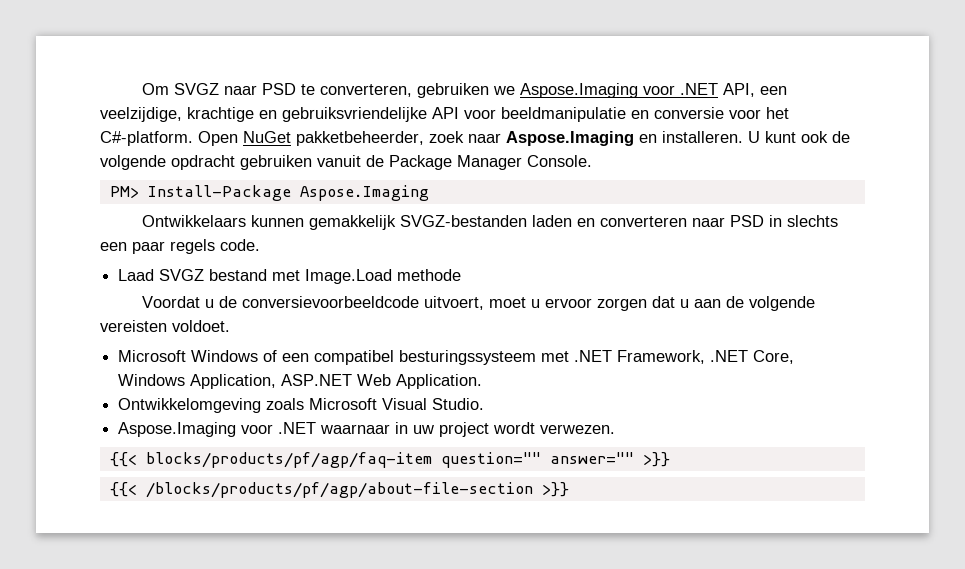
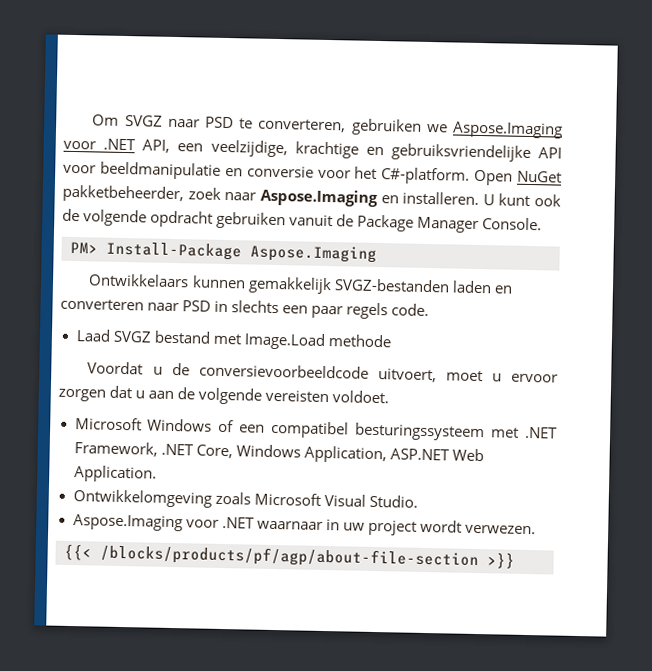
- {{< blocks/products/pf/agp/faq-item question="" answer="" >}}

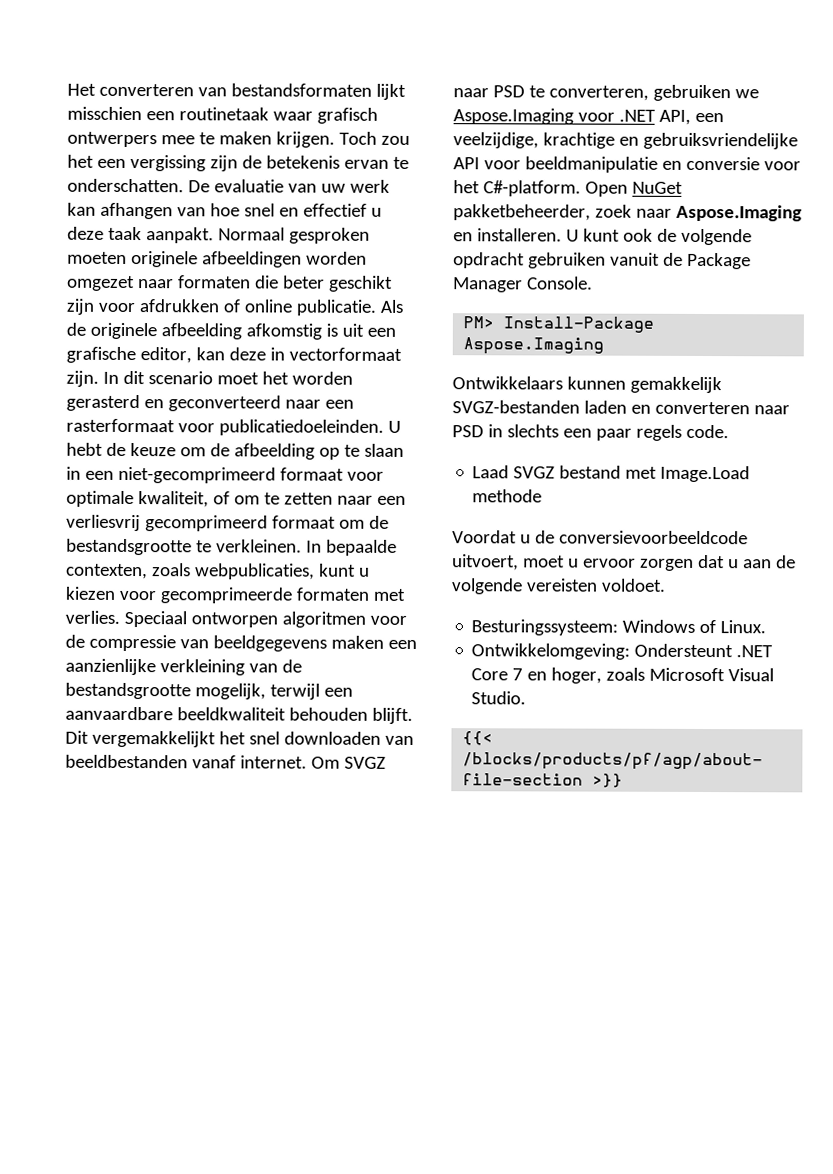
+ Het converteren van bestandsformaten lijkt misschien een routinetaak waar grafisch ontwerpers mee te maken krijgen. Toch zou het een vergissing zijn de betekenis ervan te onderschatten. De evaluatie van uw werk kan afhangen van hoe snel en effectief u deze taak aanpakt. Normaal gesproken moeten originele afbeeldingen worden omgezet naar formaten die beter geschikt zijn voor afdrukken of online publicatie. Als de originele afbeelding afkomstig is uit een grafische editor, kan deze in vectorformaat zijn. In dit scenario moet het worden gerasterd en geconverteerd naar een rasterformaat voor publicatiedoeleinden. U hebt de keuze om de afbeelding op te slaan in een niet-gecomprimeerd formaat voor optimale kwaliteit, of om te zetten naar een verliesvrij gecomprimeerd formaat om de bestandsgrootte te verkleinen. In bepaalde contexten, zoals webpublicaties, kunt u kiezen voor gecomprimeerde formaten met verlies. Speciaal ontworpen algoritmen voor de compressie van beeldgegevens maken een aanzienlijke verkleining van de bestandsgrootte mogelijk, terwijl een aanvaardbare beeldkwaliteit behouden blijft. Dit vergemakkelijkt het snel downloaden van beeldbestanden vanaf internet.
- Microsoft Windows of een compatibel besturingssysteem met .NET Framework, .NET Core, Windows Application, ASP.NET Web Application.
- Ontwikkelomgeving zoals Microsoft Visual Studio.
- Aspose.Imaging voor .NET waarnaar in uw project wordt verwezen.
+ Besturingssysteem: Windows of Linux.
+ Ontwikkelomgeving: Ondersteunt .NET Core 7 en hoger, zoals Microsoft Visual Studio.

